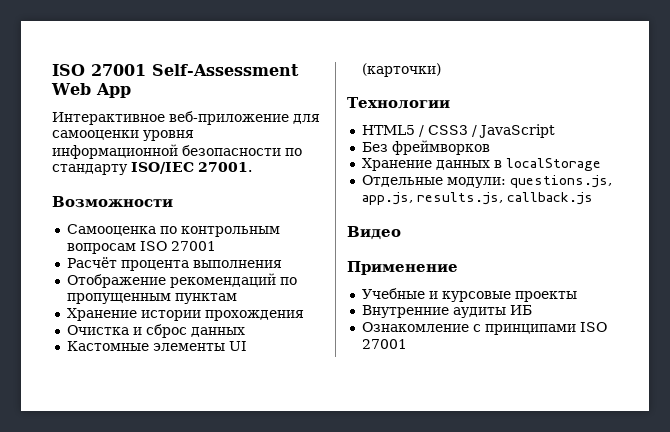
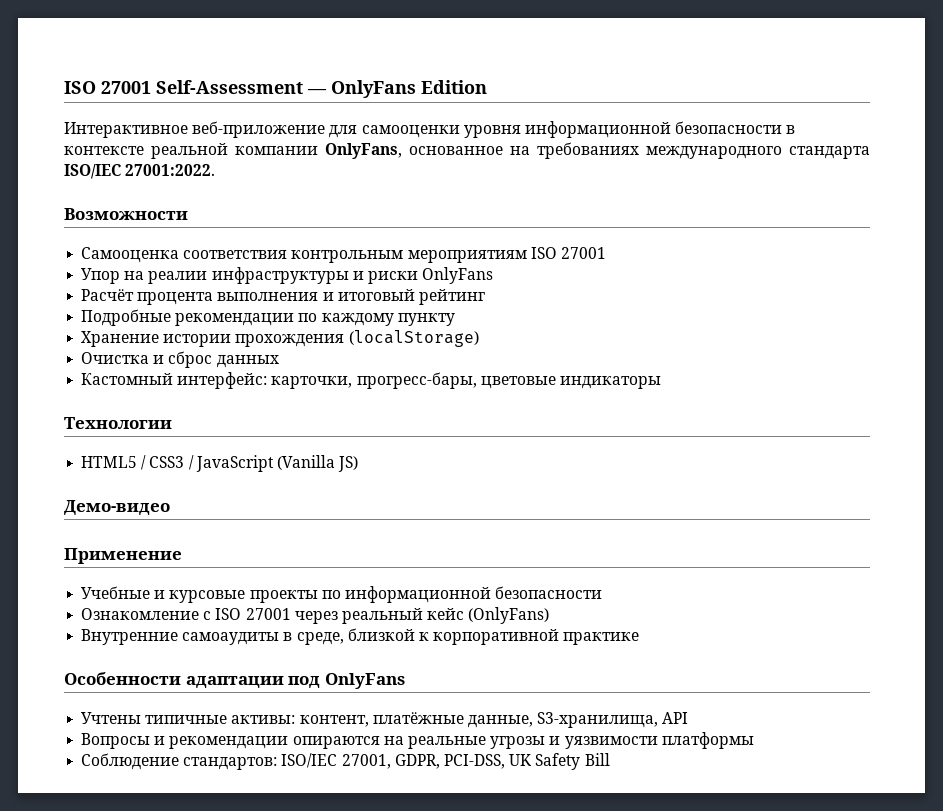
- ISO 27001 Self-Assessment Web App
+ ISO 27001 Self-Assessment — OnlyFans Edition
- Интерактивное веб-приложение для самооценки уровня информационной безопасности по стандарту ISO/IEC 27001.
+ Интерактивное веб-приложение для самооценки уровня информационной безопасности в контексте реальной компании OnlyFans, основанное на требованиях международного стандарта ISO/IEC 27001:2022.
- Самооценка по контрольным вопросам ISO 27001
+ Самооценка соответствия контрольным мероприятиям ISO 27001
- Расчёт процента выполнения
- Отображение рекомендаций по пропущенным пунктам
+ Упор на реалии инфраструктуры и риски OnlyFans
+ Расчёт процента выполнения и итоговый рейтинг
+ Подробные рекомендации по каждому пункту
- Хранение истории прохождения
+ Хранение истории прохождения (localStorage)
- Кастомные элементы UI (карточки)
+ Кастомный интерфейс: карточки, прогресс-бары, цветовые индикаторы
- HTML5 / CSS3 / JavaScript
- Без фреймворков
- Хранение данных в localStorage
- Отдельные модули: questions.js, app.js, results.js, callback.js
- Видео
+ HTML5 / CSS3 / JavaScript (Vanilla JS)
+ Демо-видео
- Учебные и курсовые проекты
- Внутренние аудиты ИБ
+ Учебные и курсовые проекты по информационной безопасности
- Ознакомление с принципами ISO 27001
+ Ознакомление с ISO 27001 через реальный кейс (OnlyFans)
+ Внутренние самоаудиты в среде, близкой к корпоративной практике
+ Особенности адаптации под OnlyFans
+ Учтены типичные активы: контент, платёжные данные, S3-хранилища, API
+ Вопросы и рекомендации опираются на реальные угрозы и уязвимости платформы
+ Соблюдение стандартов: ISO/IEC 27001, GDPR, PCI-DSS, UK Safety Bill

